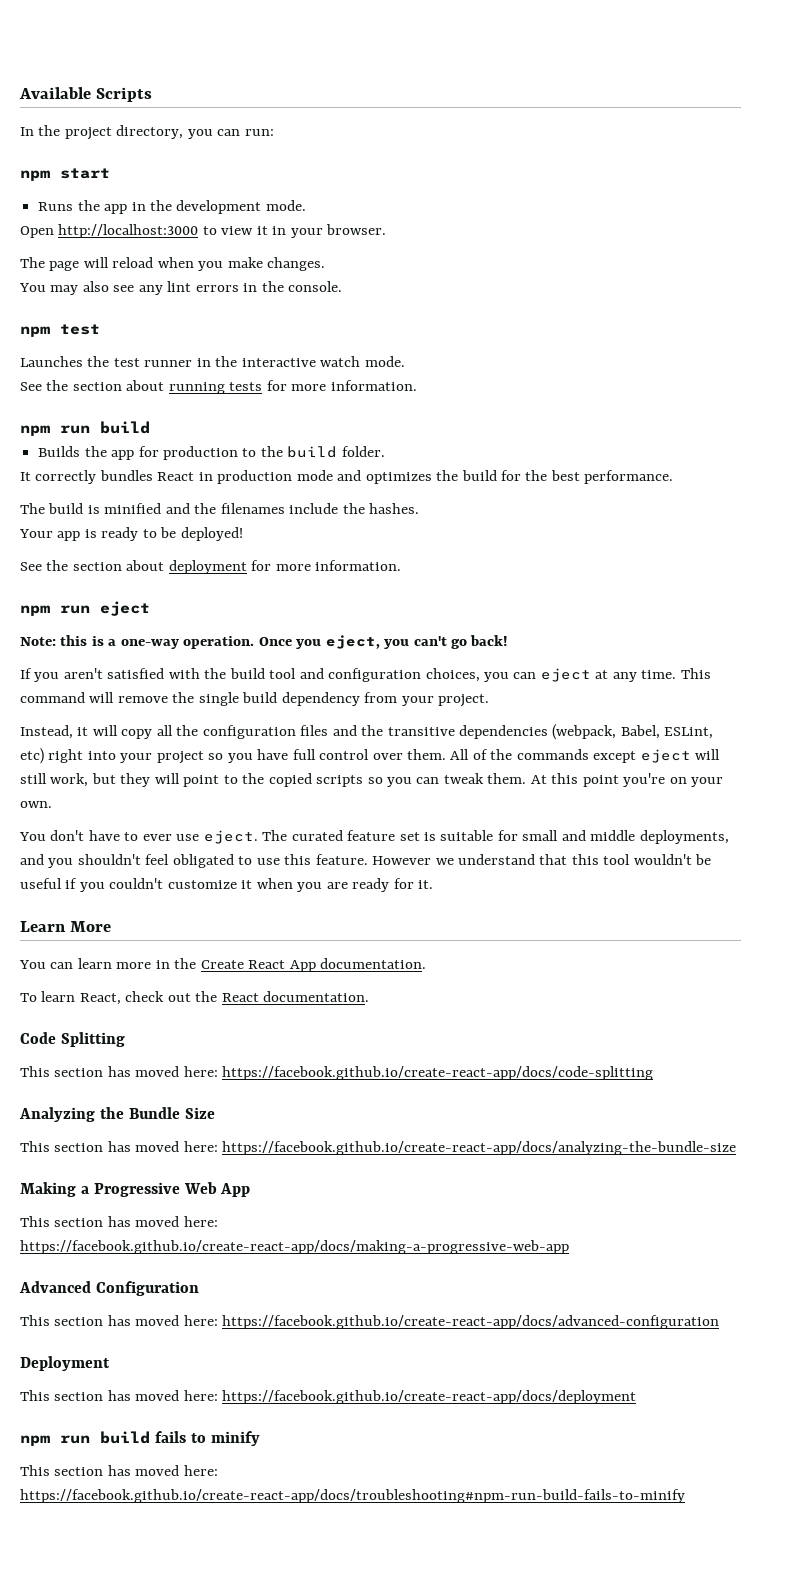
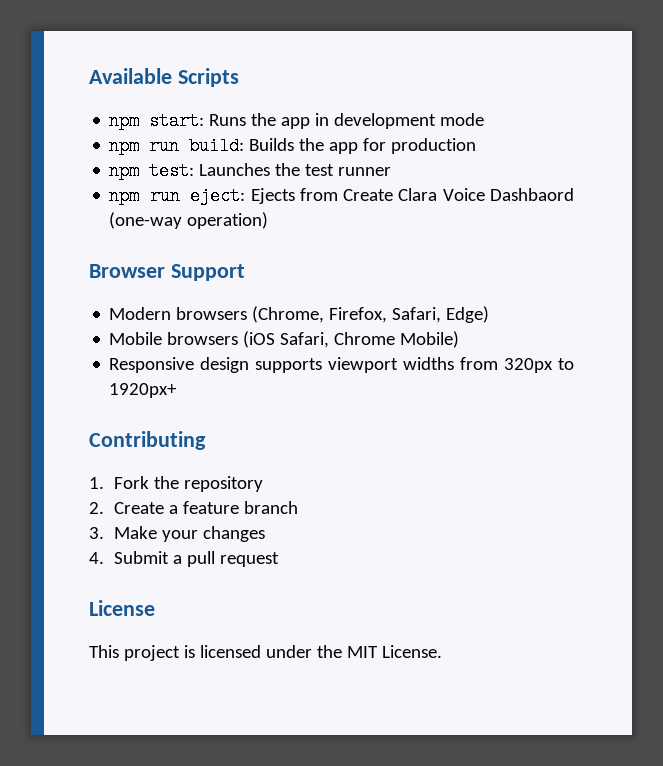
- In the project directory, you can run:
- npm start
- Runs the app in the development mode.
- Open http://localhost:3000 to view it in your browser.
- The page will reload when you make changes.
- You may also see any lint errors in the console.
- npm test
- Launches the test runner in the interactive watch mode.
- See the section about running tests for more information.
- npm run build
- Builds the app for production to the build folder.
- It correctly bundles React in production mode and optimizes the build for the best performance.
- The build is minified and the filenames include the hashes.
- Your app is ready to be deployed!
- See the section about deployment for more information.
- npm run eject
- Note: this is a one-way operation. Once you eject, you can't go back!
- If you aren't satisfied with the build tool and configuration choices, you can eject at any time. This command will remove the single build dependency from your project.
- Instead, it will copy all the configuration files and the transitive dependencies (webpack, Babel, ESLint, etc) right into your project so you have full control over them. All of the commands except eject will still work, but they will point to the copied scripts so you can tweak them. At this point you're on your own.
- You don't have to ever use eject. The curated feature set is suitable for small and middle deployments, and you shouldn't feel obligated to use this feature. However we understand that this tool wouldn't be useful if you couldn't customize it when you are ready for it.
- Learn More
- You can learn more in the Create React App documentation.
- To learn React, check out the React documentation.
- Code Splitting
- This section has moved here: https://facebook.github.io/create-react-app/docs/code-splitting
- Analyzing the Bundle Size
- This section has moved here: https://facebook.github.io/create-react-app/docs/analyzing-the-bundle-size
- Making a Progressive Web App
- This section has moved here: https://facebook.github.io/create-react-app/docs/making-a-progressive-web-app
- Advanced Configuration
- This section has moved here: https://facebook.github.io/create-react-app/docs/advanced-configuration
- Deployment
- This section has moved here: https://facebook.github.io/create-react-app/docs/deployment
- npm run build fails to minify
- This section has moved here: https://facebook.github.io/create-react-app/docs/troubleshooting#npm-run-build-fails-to-minify
+ npm start: Runs the app in development mode
+ npm run build: Builds the app for production
+ npm test: Launches the test runner
+ npm run eject: Ejects from Create Clara Voice Dashbaord (one-way operation)
+ Browser Support
+ Modern browsers (Chrome, Firefox, Safari, Edge)
+ Mobile browsers (iOS Safari, Chrome Mobile)
+ Responsive design supports viewport widths from 320px to 1920px+
+ Contributing
+ 1. Fork the repository
+ 2. Create a feature branch
+ 3. Make your changes
+ 4. Submit a pull request
+ License
+ This project is licensed under the MIT License.

